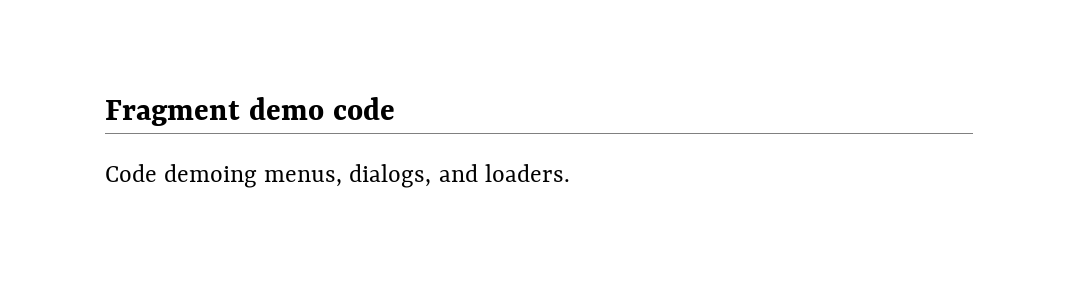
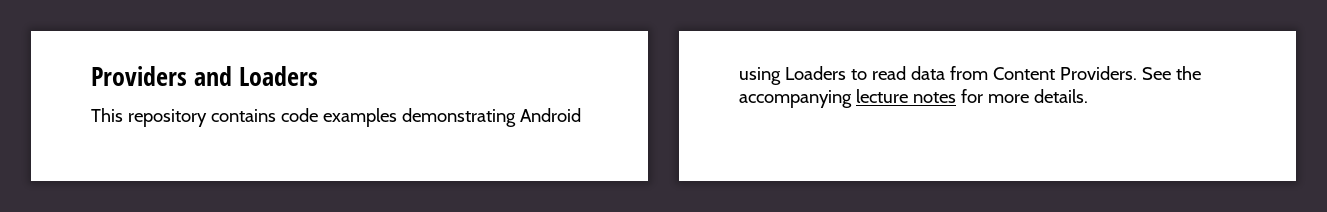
- Fragment demo code
- Code demoing menus, dialogs, and loaders.
+ Providers and Loaders
+ This repository contains code examples demonstrating Android using Loaders to read data from Content Providers. See the accompanying lecture notes for more details.

